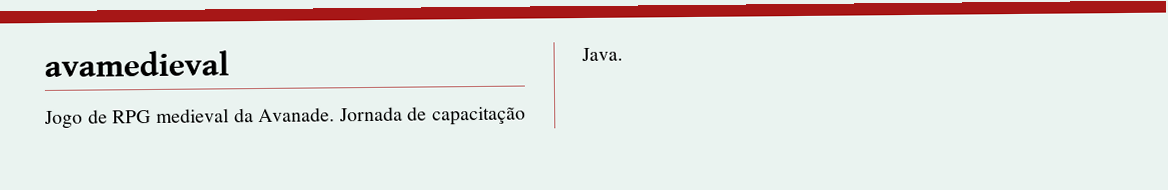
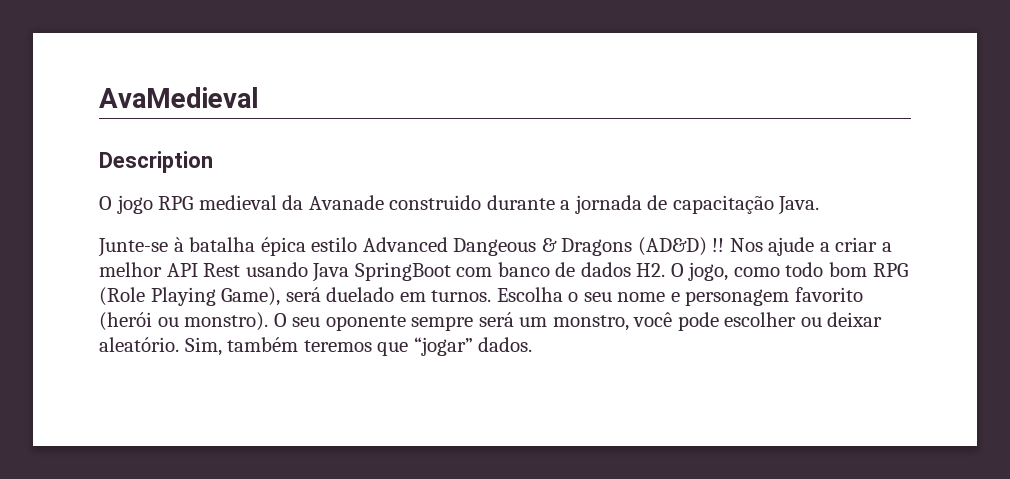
- avamedieval
- Jogo de RPG medieval da Avanade. Jornada de capacitação Java.
+ AvaMedieval
+ Description
+ O jogo RPG medieval da Avanade construido durante a jornada de capacitação Java.
+ Junte-se à batalha épica estilo Advanced Dangeous & Dragons (AD&D) !! Nos ajude a criar a melhor API Rest usando Java SpringBoot com banco de dados H2. O jogo, como todo bom RPG (Role Playing Game), será duelado em turnos. Escolha o seu nome e personagem favorito (herói ou monstro). O seu oponente sempre será um monstro, você pode escolher ou deixar aleatório. Sim, também teremos que “jogar” dados.

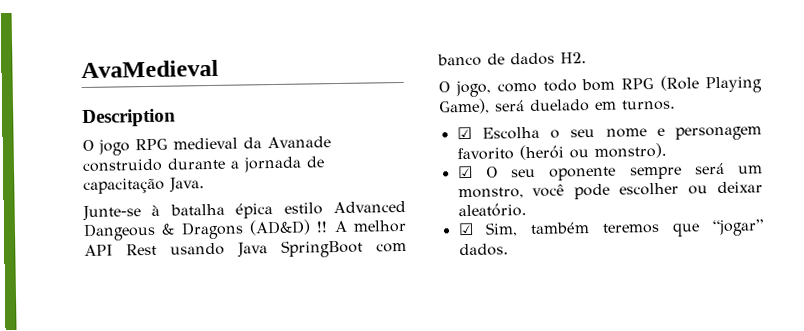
- Nos ajude a criar a melhor API Rest usando Java SpringBoot com banco de dados H2. O jogo, como todo bom RPG (Role Playing Game), será duelado em turnos. Escolha o seu nome e personagem favorito (herói ou monstro). O seu oponente sempre será um monstro, você pode escolher ou deixar aleatório. Sim, também teremos que “jogar” dados.
+ A melhor API Rest usando Java SpringBoot com banco de dados H2.
+ O jogo, como todo bom RPG (Role Playing Game), será duelado em turnos.
+ ☑ Escolha o seu nome e personagem favorito (herói ou monstro).
+ ☑ O seu oponente sempre será um monstro, você pode escolher ou deixar aleatório.
+ ☑ Sim, também teremos que “jogar” dados.

